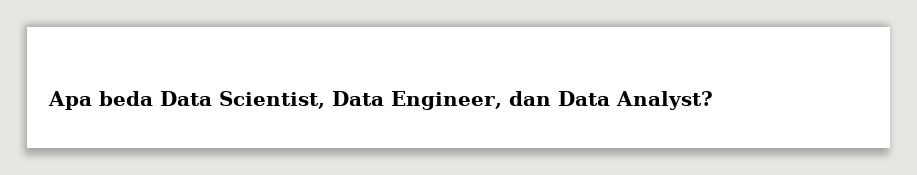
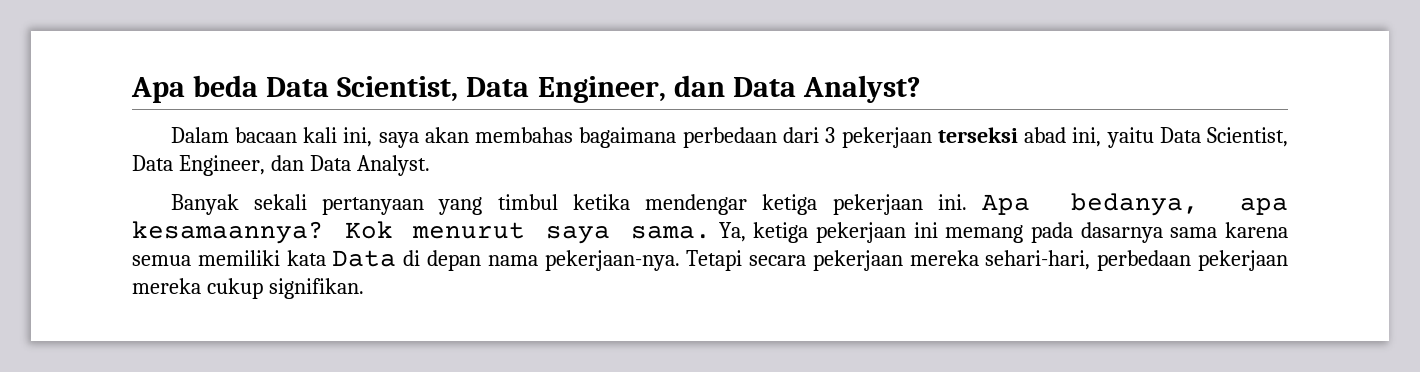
+ Dalam bacaan kali ini, saya akan membahas bagaimana perbedaan dari 3 pekerjaan terseksi abad ini, yaitu Data Scientist, Data Engineer, dan Data Analyst.
+ Banyak sekali pertanyaan yang timbul ketika mendengar ketiga pekerjaan ini. Apa bedanya, apa kesamaannya? Kok menurut saya sama. Ya, ketiga pekerjaan ini memang pada dasarnya sama karena semua memiliki kata Data di depan nama pekerjaan-nya. Tetapi secara pekerjaan mereka sehari-hari, perbedaan pekerjaan mereka cukup signifikan.

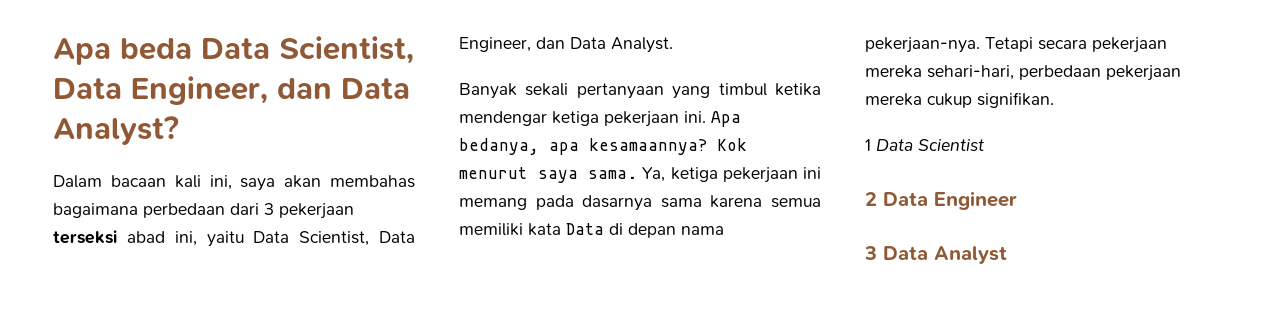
+ 1 Data Scientist
+ 2 Data Engineer
+ 3 Data Analyst

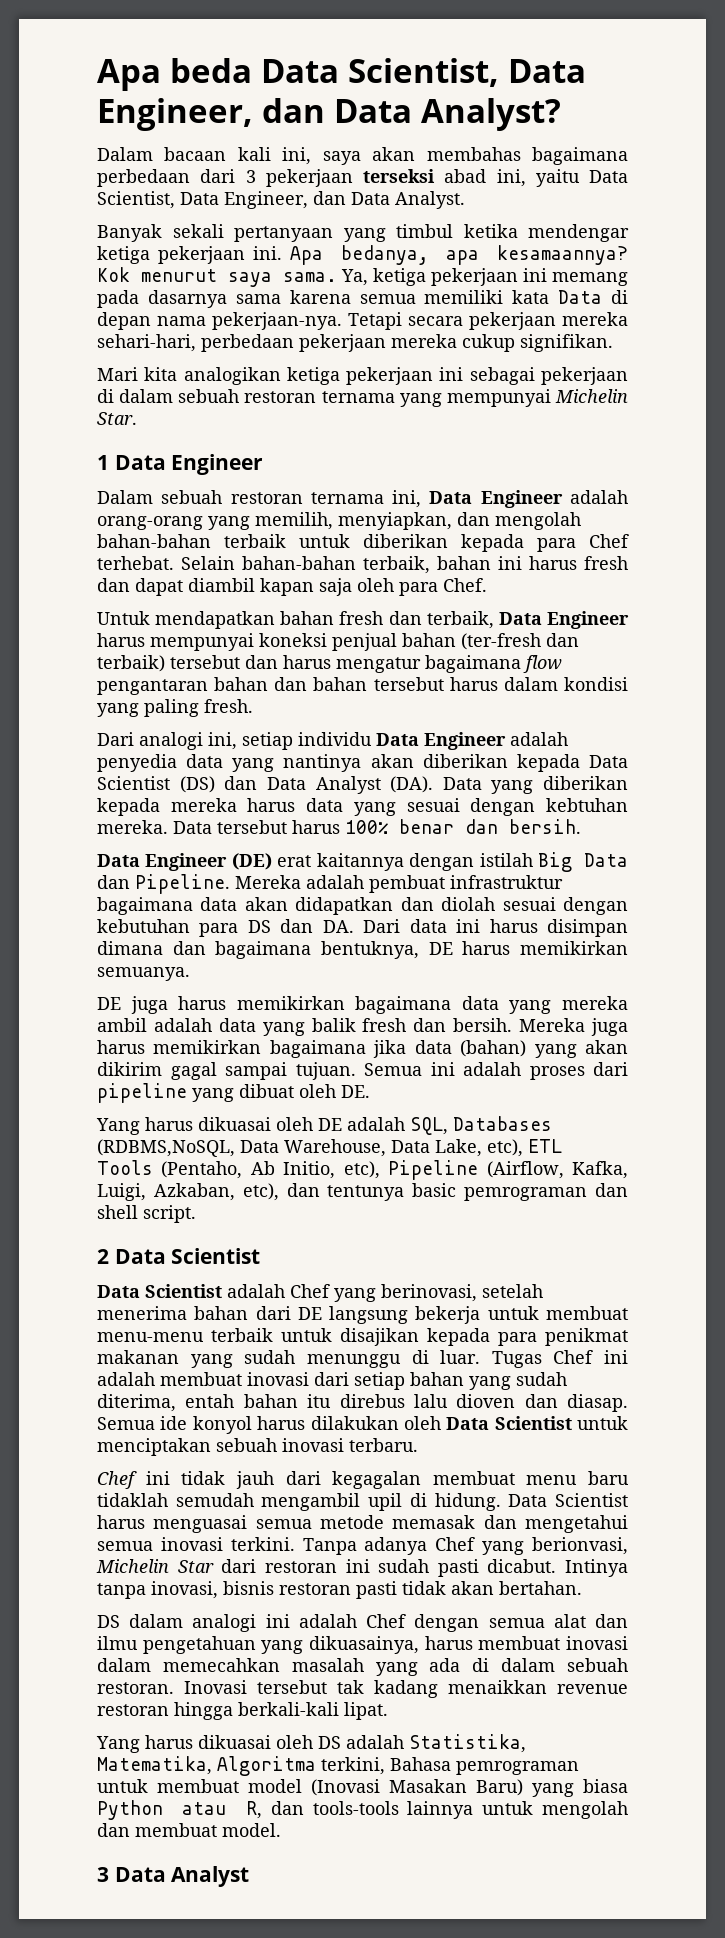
- 1 Data Scientist
- 2 Data Engineer
+ Mari kita analogikan ketiga pekerjaan ini sebagai pekerjaan di dalam sebuah restoran ternama yang mempunyai Michelin Star.
+ 1 Data Engineer
+ Dalam sebuah restoran ternama ini, Data Engineer adalah orang-orang yang memilih, menyiapkan, dan mengolah bahan-bahan terbaik untuk diberikan kepada para Chef terhebat. Selain bahan-bahan terbaik, bahan ini harus fresh dan dapat diambil kapan saja oleh para Chef.
+ Untuk mendapatkan bahan fresh dan terbaik, Data Engineer harus mempunyai koneksi penjual bahan (ter-fresh dan terbaik) tersebut dan harus mengatur bagaimana flow pengantaran bahan dan bahan tersebut harus dalam kondisi yang paling fresh.
+ Dari analogi ini, setiap individu Data Engineer adalah penyedia data yang nantinya akan diberikan kepada Data Scientist (DS) dan Data Analyst (DA). Data yang diberikan kepada mereka harus data yang sesuai dengan kebtuhan mereka. Data tersebut harus 100% benar dan bersih.
+ Data Engineer (DE) erat kaitannya dengan istilah Big Data dan Pipeline. Mereka adalah pembuat infrastruktur bagaimana data akan didapatkan dan diolah sesuai dengan kebutuhan para DS dan DA. Dari data ini harus disimpan dimana dan bagaimana bentuknya, DE harus memikirkan semuanya.
+ DE juga harus memikirkan bagaimana data yang mereka ambil adalah data yang balik fresh dan bersih. Mereka juga harus memikirkan bagaimana jika data (bahan) yang akan dikirim gagal sampai tujuan. Semua ini adalah proses dari pipeline yang dibuat oleh DE.
+ Yang harus dikuasai oleh DE adalah SQL, Databases (RDBMS,NoSQL, Data Warehouse, Data Lake, etc), ETL Tools (Pentaho, Ab Initio, etc), Pipeline (Airflow, Kafka, Luigi, Azkaban, etc), dan tentunya basic pemrograman dan shell script.
+ 2 Data Scientist
+ Data Scientist adalah Chef yang berinovasi, setelah menerima bahan dari DE langsung bekerja untuk membuat menu-menu terbaik untuk disajikan kepada para penikmat makanan yang sudah menunggu di luar. Tugas Chef ini adalah membuat inovasi dari setiap bahan yang sudah diterima, entah bahan itu direbus lalu dioven dan diasap. Semua ide konyol harus dilakukan oleh Data Scientist untuk menciptakan sebuah inovasi terbaru.
+ Chef ini tidak jauh dari kegagalan membuat menu baru tidaklah semudah mengambil upil di hidung. Data Scientist harus menguasai semua metode memasak dan mengetahui semua inovasi terkini. Tanpa adanya Chef yang berionvasi, Michelin Star dari restoran ini sudah pasti dicabut. Intinya tanpa inovasi, bisnis restoran pasti tidak akan bertahan.
+ DS dalam analogi ini adalah Chef dengan semua alat dan ilmu pengetahuan yang dikuasainya, harus membuat inovasi dalam memecahkan masalah yang ada di dalam sebuah restoran. Inovasi tersebut tak kadang menaikkan revenue restoran hingga berkali-kali lipat.
+ Yang harus dikuasai oleh DS adalah Statistika, Matematika, Algoritma terkini, Bahasa pemrograman untuk membuat model (Inovasi Masakan Baru) yang biasa Python atau R, dan tools-tools lainnya untuk mengolah dan membuat model.

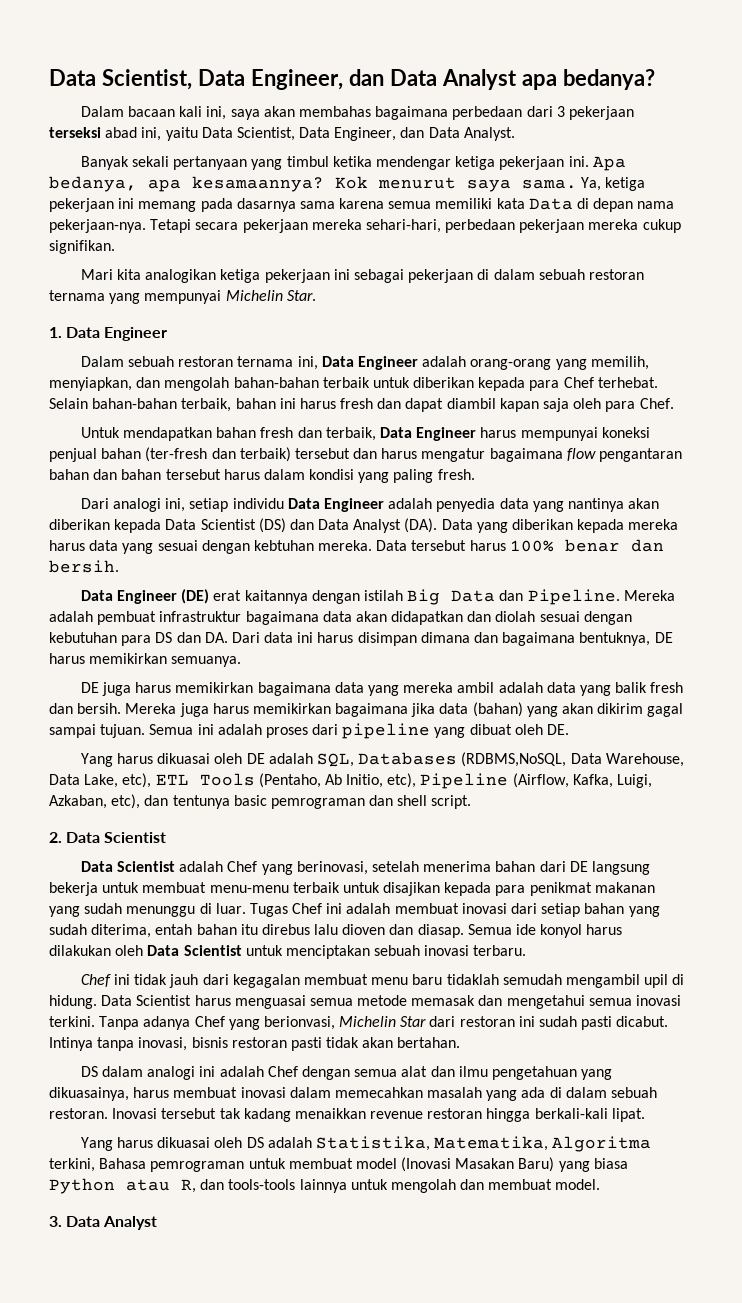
- Apa beda Data Scientist, Data Engineer, dan Data Analyst?
+ Data Scientist, Data Engineer, dan Data Analyst apa bedanya?
- 1 Data Engineer
+ 1. Data Engineer
- 2 Data Scientist
+ 2. Data Scientist
- 3 Data Analyst
+ 3. Data Analyst

